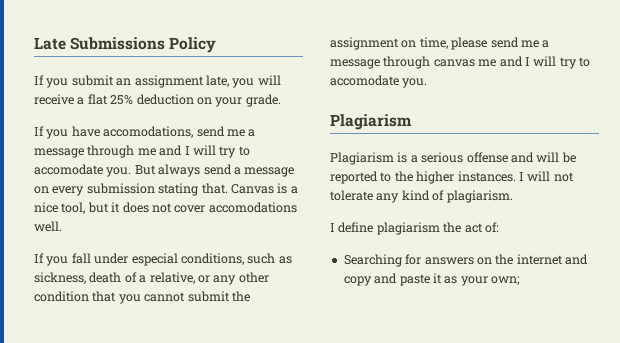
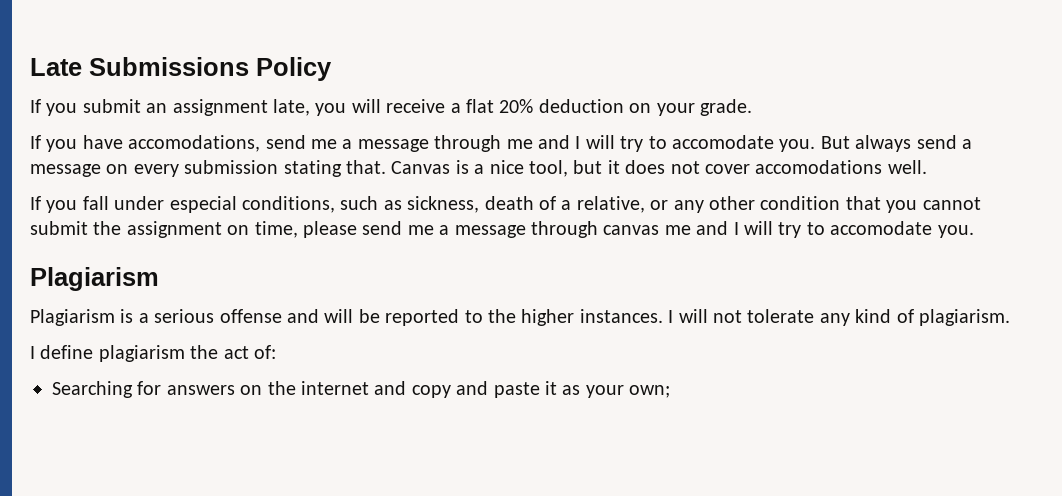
- If you submit an assignment late, you will receive a flat 25% deduction on your grade.
+ If you submit an assignment late, you will receive a flat 20% deduction on your grade.

